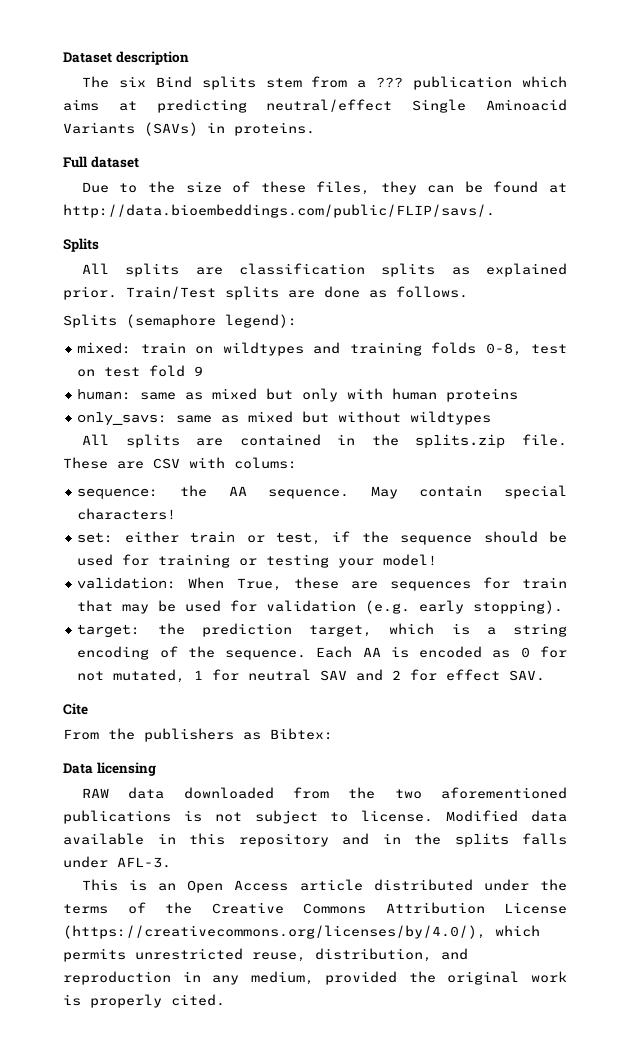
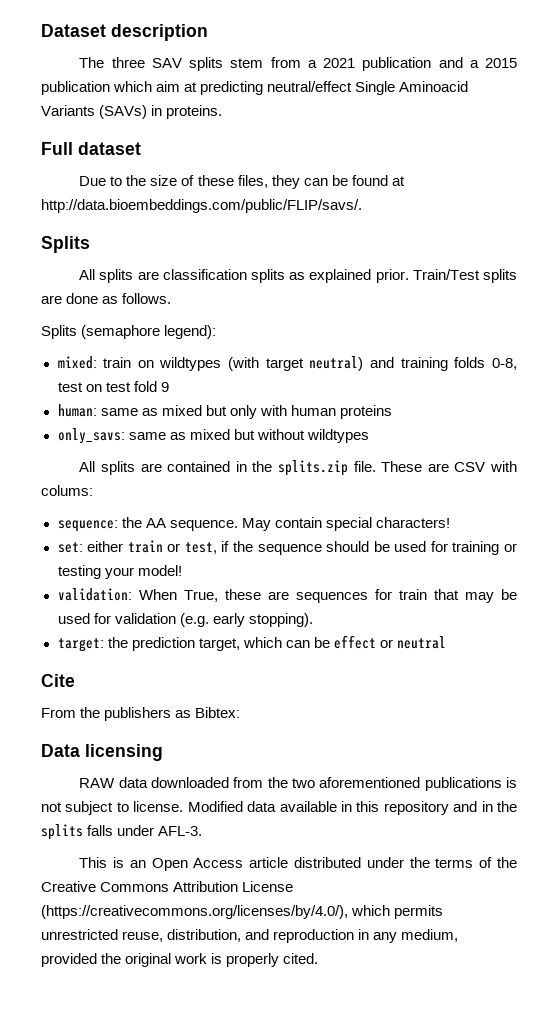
- The six Bind splits stem from a ??? publication which aims at predicting neutral/effect Single Aminoacid Variants (SAVs) in proteins.
+ The three SAV splits stem from a 2021 publication and a 2015 publication which aim at predicting neutral/effect Single Aminoacid Variants (SAVs) in proteins.
- mixed: train on wildtypes and training folds 0-8, test on test fold 9
+ mixed: train on wildtypes (with target neutral) and training folds 0-8, test on test fold 9
- target: the prediction target, which is a string encoding of the sequence. Each AA is encoded as 0 for not mutated, 1 for neutral SAV and 2 for effect SAV.
+ target: the prediction target, which can be effect or neutral

